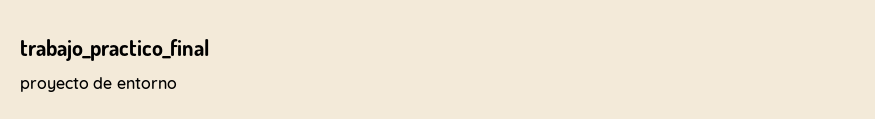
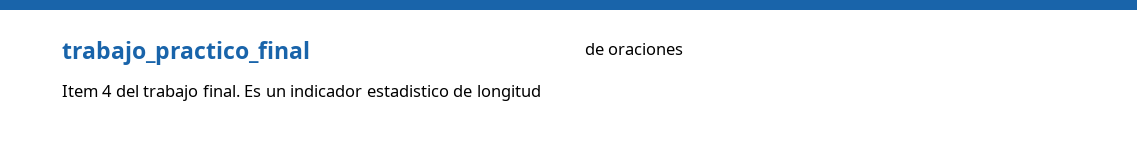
- proyecto de entorno
+ Item 4 del trabajo final. Es un indicador estadistico de longitud de oraciones

